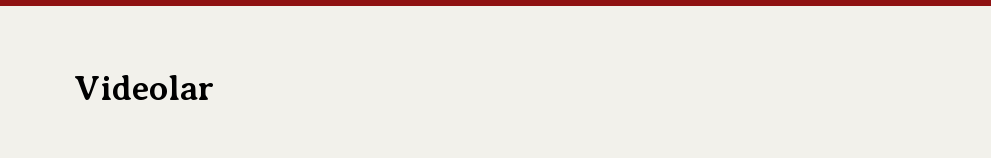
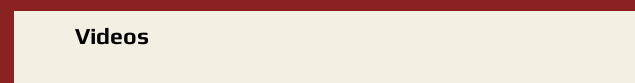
- Videolar
+ Videos

